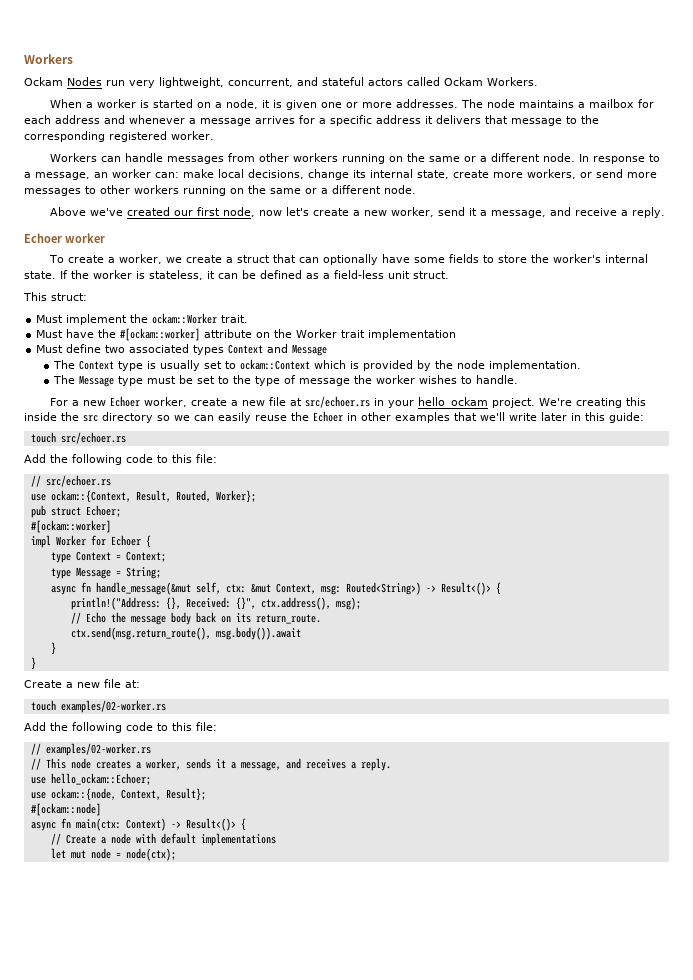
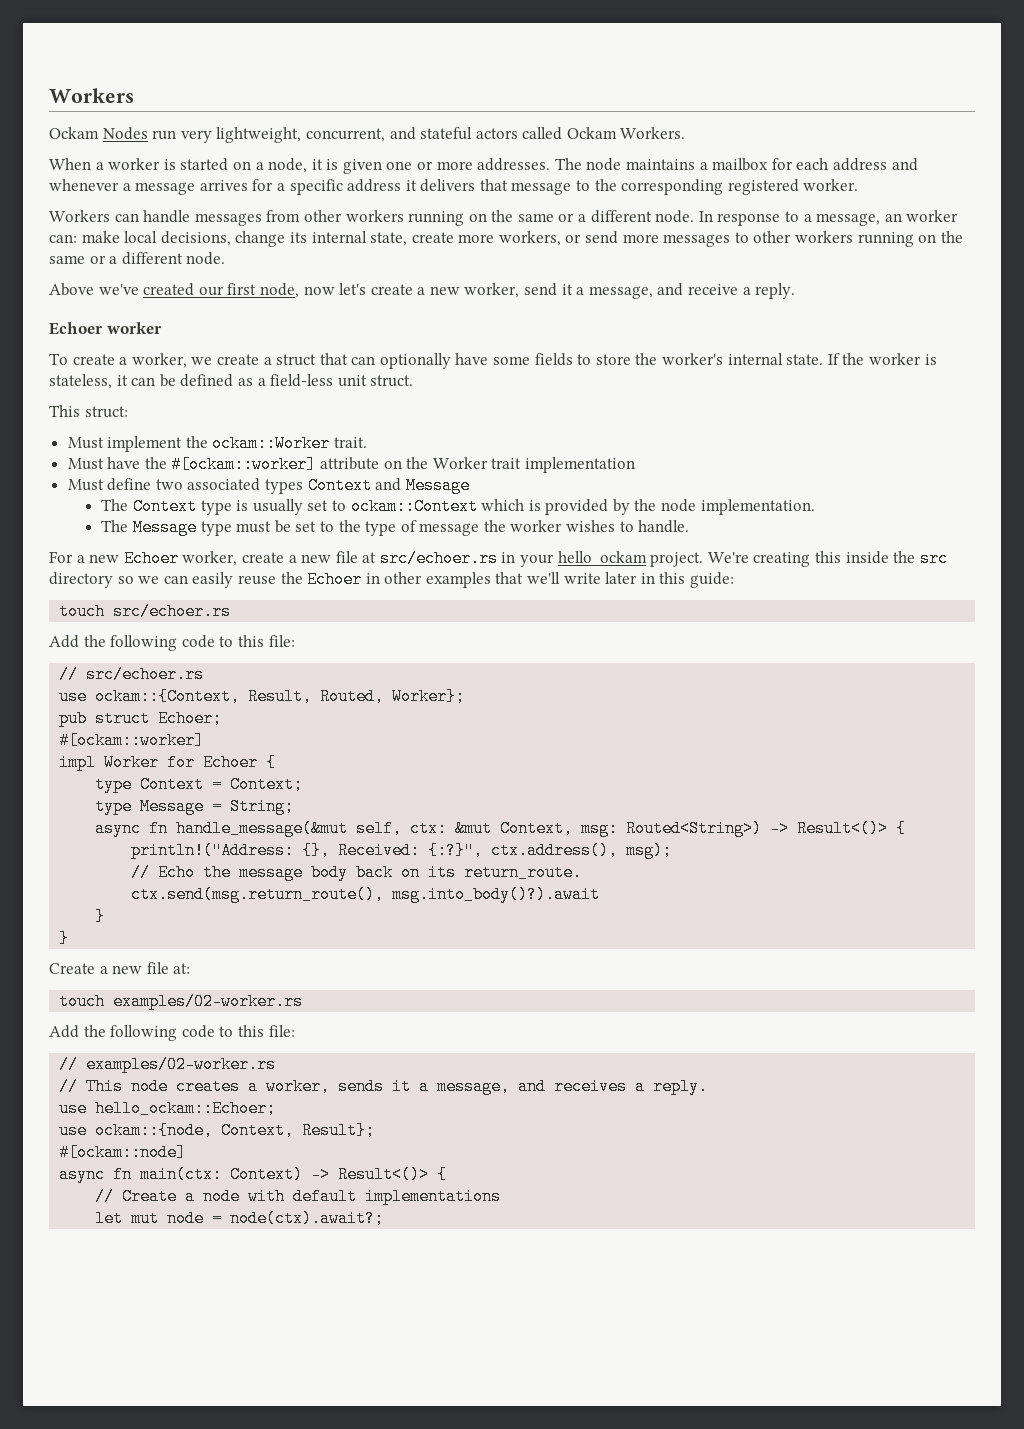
- println!("Address: {}, Received: {}", ctx.address(), msg);
+ println!("Address: {}, Received: {:?}", ctx.address(), msg);
- ctx.send(msg.return_route(), msg.body()).await
+ ctx.send(msg.return_route(), msg.into_body()?).await
- let mut node = node(ctx);
+ let mut node = node(ctx).await?;

